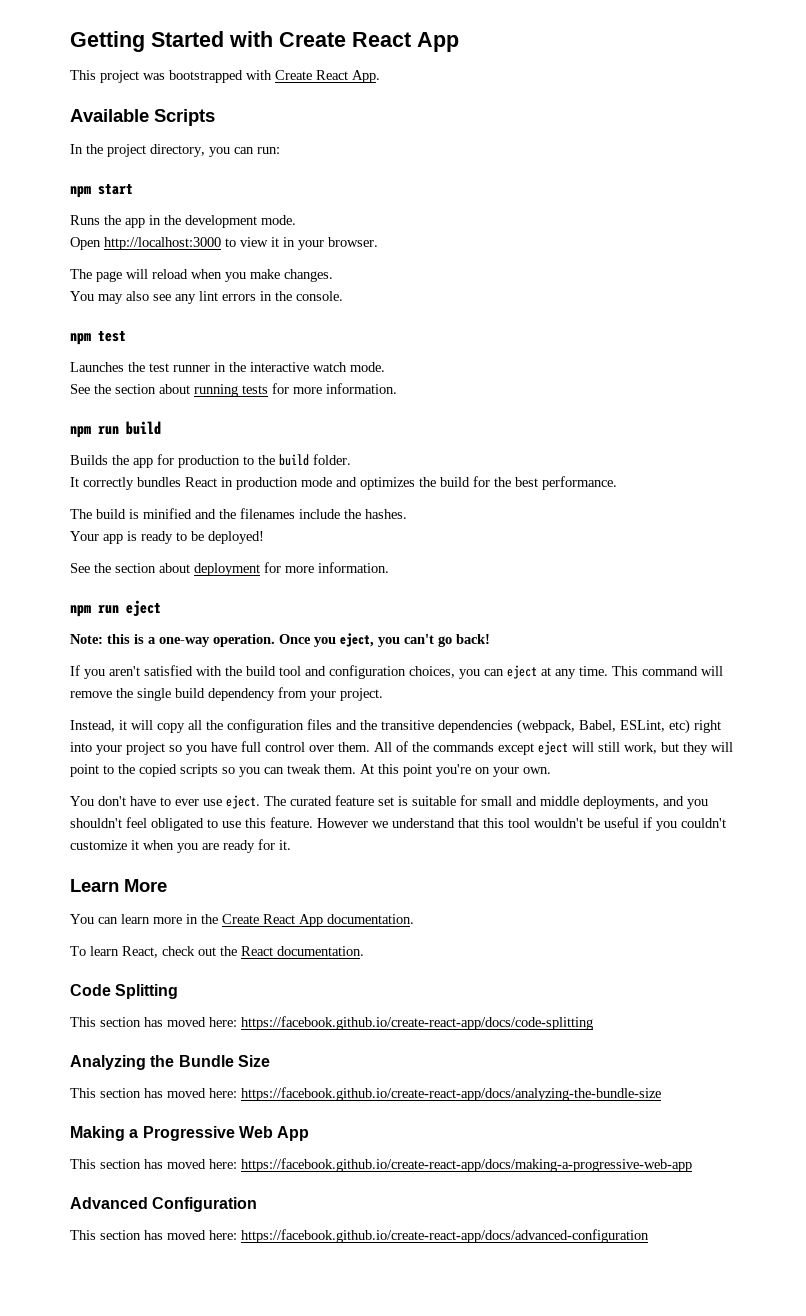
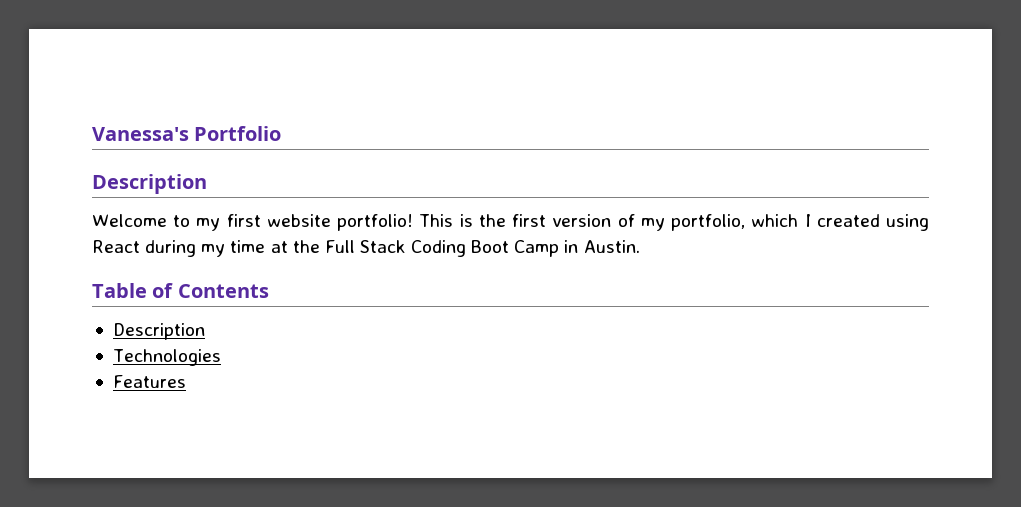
- Getting Started with Create React App
- This project was bootstrapped with Create React App.
- Available Scripts
- In the project directory, you can run:
- npm start
- Runs the app in the development mode.
- Open http://localhost:3000 to view it in your browser.
- The page will reload when you make changes.
- You may also see any lint errors in the console.
- npm test
- Launches the test runner in the interactive watch mode.
- See the section about running tests for more information.
- npm run build
- Builds the app for production to the build folder.
- It correctly bundles React in production mode and optimizes the build for the best performance.
- The build is minified and the filenames include the hashes.
- Your app is ready to be deployed!
- See the section about deployment for more information.
- npm run eject
- Note: this is a one-way operation. Once you eject, you can't go back!
- If you aren't satisfied with the build tool and configuration choices, you can eject at any time. This command will remove the single build dependency from your project.
- Instead, it will copy all the configuration files and the transitive dependencies (webpack, Babel, ESLint, etc) right into your project so you have full control over them. All of the commands except eject will still work, but they will point to the copied scripts so you can tweak them. At this point you're on your own.
- You don't have to ever use eject. The curated feature set is suitable for small and middle deployments, and you shouldn't feel obligated to use this feature. However we understand that this tool wouldn't be useful if you couldn't customize it when you are ready for it.
- Learn More
- You can learn more in the Create React App documentation.
- To learn React, check out the React documentation.
- Code Splitting
- This section has moved here: https://facebook.github.io/create-react-app/docs/code-splitting
- Analyzing the Bundle Size
- This section has moved here: https://facebook.github.io/create-react-app/docs/analyzing-the-bundle-size
- Making a Progressive Web App
- This section has moved here: https://facebook.github.io/create-react-app/docs/making-a-progressive-web-app
- Advanced Configuration
- This section has moved here: https://facebook.github.io/create-react-app/docs/advanced-configuration
+ Vanessa's Portfolio
+ Description
+ Welcome to my first website portfolio! This is the first version of my portfolio, which I created using React during my time at the Full Stack Coding Boot Camp in Austin.
+ Table of Contents
+ Description
+ Technologies
+ Features

